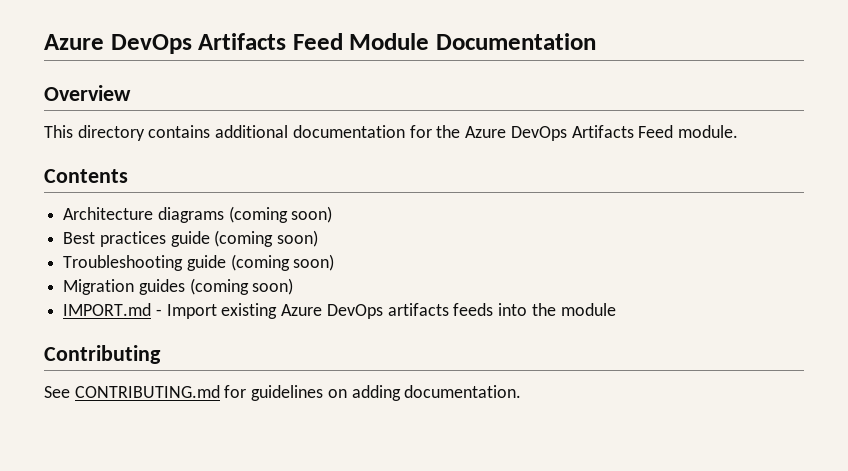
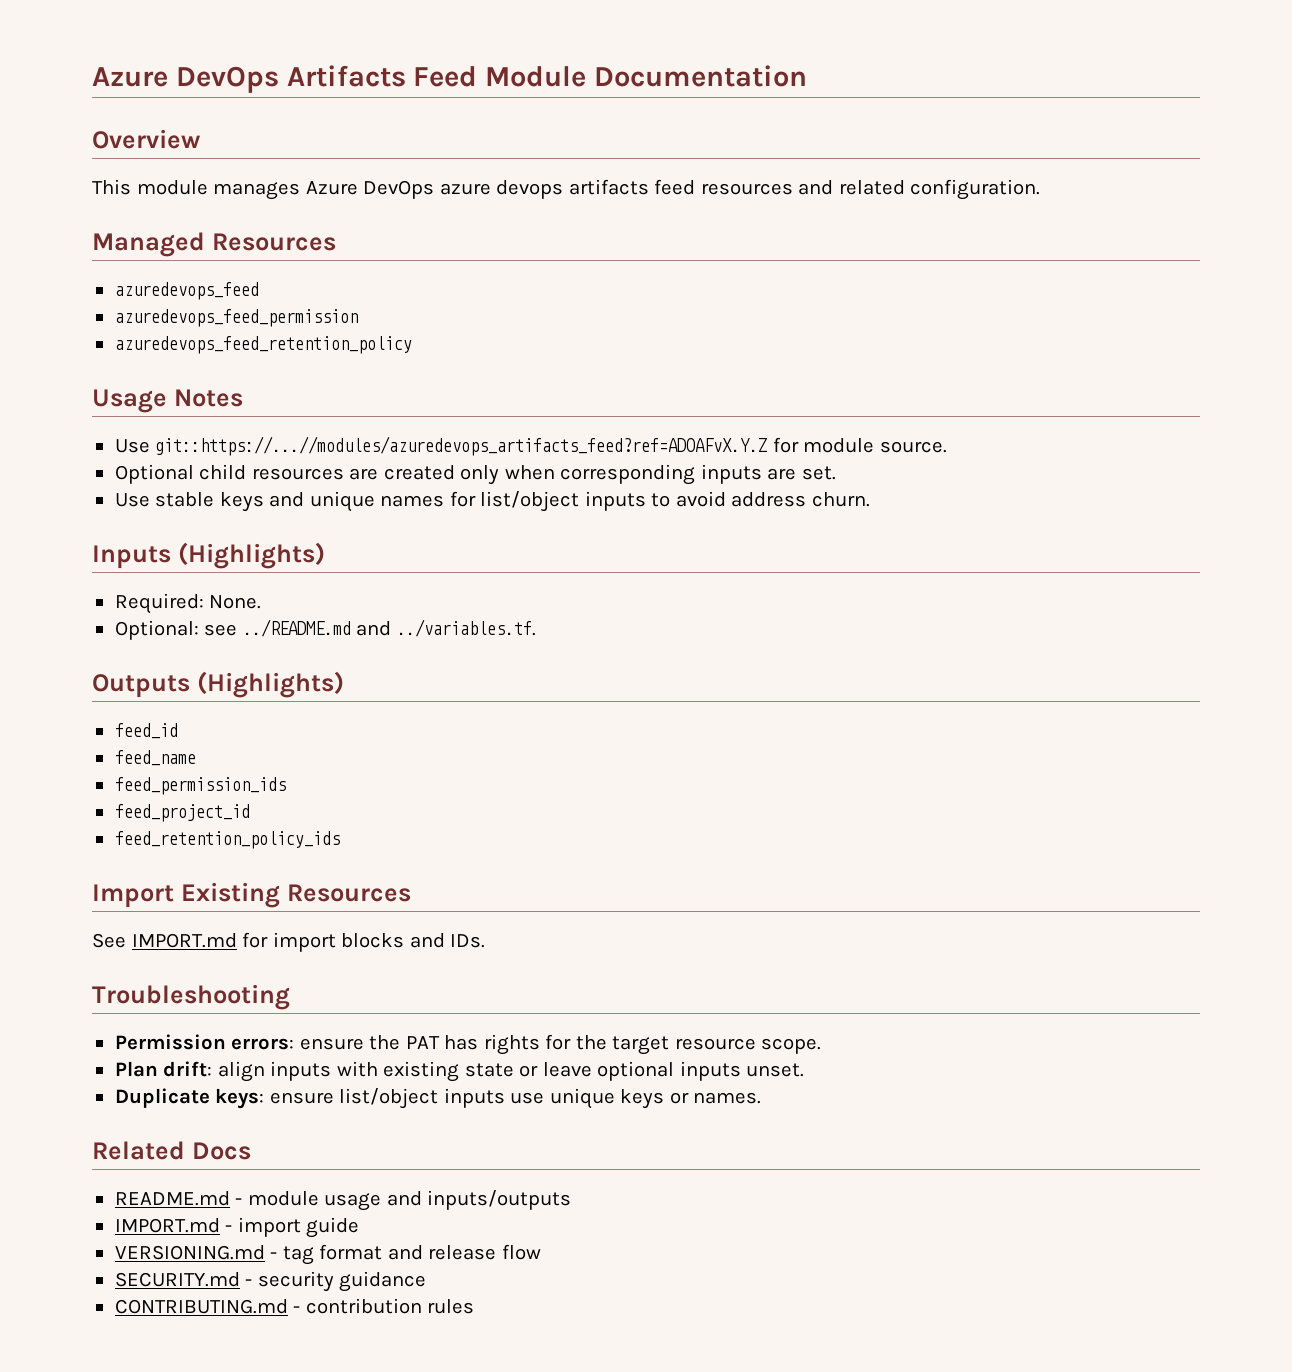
- This directory contains additional documentation for the Azure DevOps Artifacts Feed module.
- Contents
- Architecture diagrams (coming soon)
- Best practices guide (coming soon)
- Troubleshooting guide (coming soon)
- Migration guides (coming soon)
- IMPORT.md - Import existing Azure DevOps artifacts feeds into the module
- Contributing
- See CONTRIBUTING.md for guidelines on adding documentation.
+ This module manages Azure DevOps azure devops artifacts feed resources and related configuration.
+ Managed Resources
+ azuredevops_feed
+ azuredevops_feed_permission
+ azuredevops_feed_retention_policy
+ Usage Notes
+ Use git::https://...//modules/azuredevops_artifacts_feed?ref=ADOAFvX.Y.Z for module source.
+ Optional child resources are created only when corresponding inputs are set.
+ Use stable keys and unique names for list/object inputs to avoid address churn.
+ Inputs (Highlights)
+ Required: None.
+ Optional: see ../README.md and ../variables.tf.
+ Outputs (Highlights)
+ feed_id
+ feed_name
+ feed_permission_ids
+ feed_project_id
+ feed_retention_policy_ids
+ Import Existing Resources
+ See IMPORT.md for import blocks and IDs.
+ Troubleshooting
+ Permission errors: ensure the PAT has rights for the target resource scope.
+ Plan drift: align inputs with existing state or leave optional inputs unset.
+ Duplicate keys: ensure list/object inputs use unique keys or names.
+ Related Docs
+ README.md - module usage and inputs/outputs
+ IMPORT.md - import guide
+ VERSIONING.md - tag format and release flow
+ SECURITY.md - security guidance
+ CONTRIBUTING.md - contribution rules

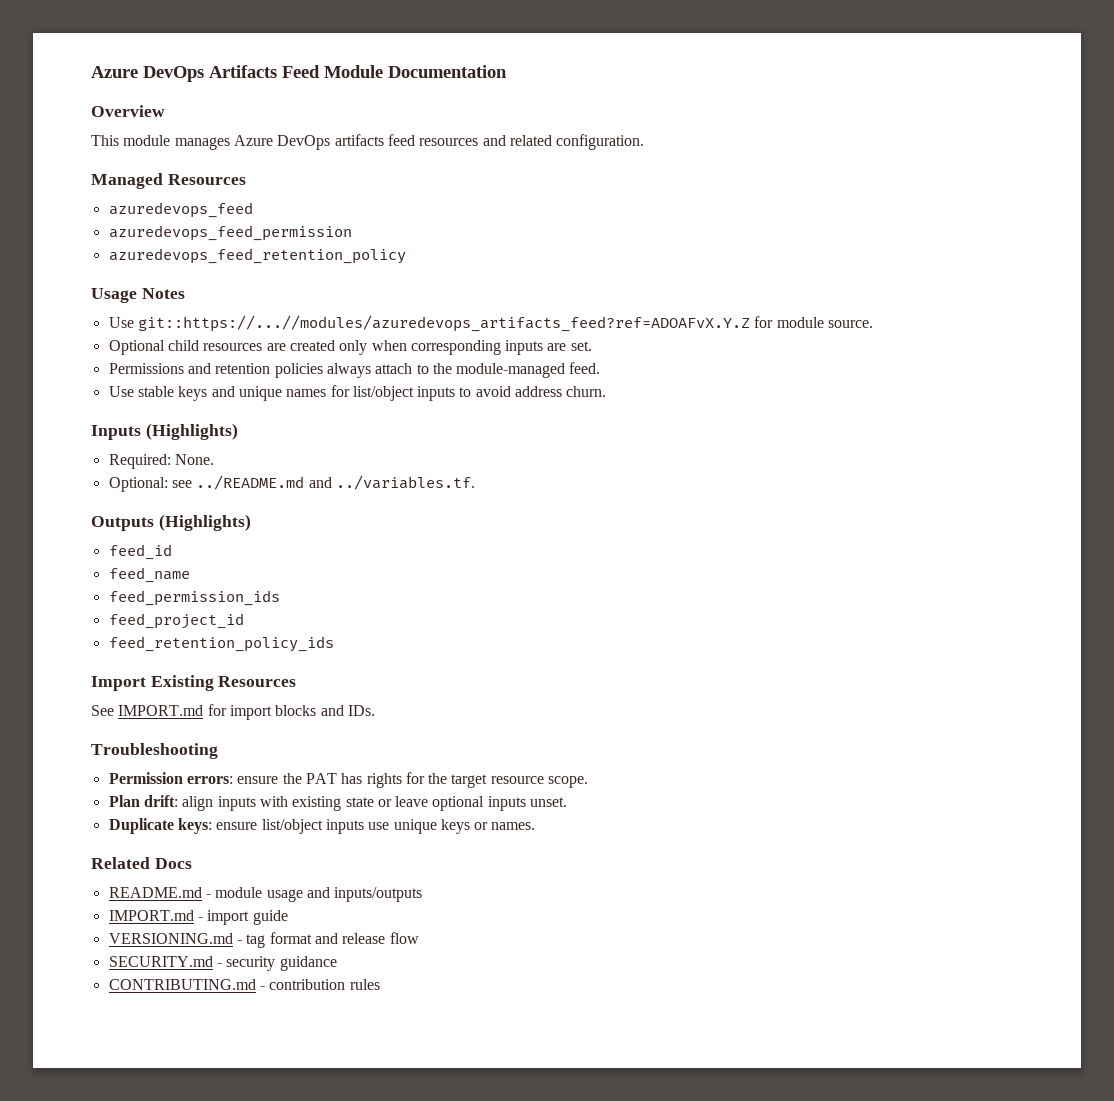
- This module manages Azure DevOps azure devops artifacts feed resources and related configuration.
+ This module manages Azure DevOps artifacts feed resources and related configuration.
+ Permissions and retention policies always attach to the module-managed feed.

